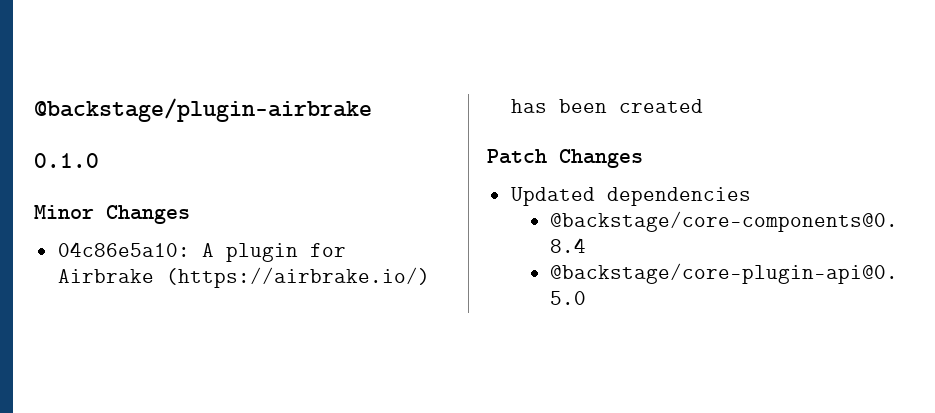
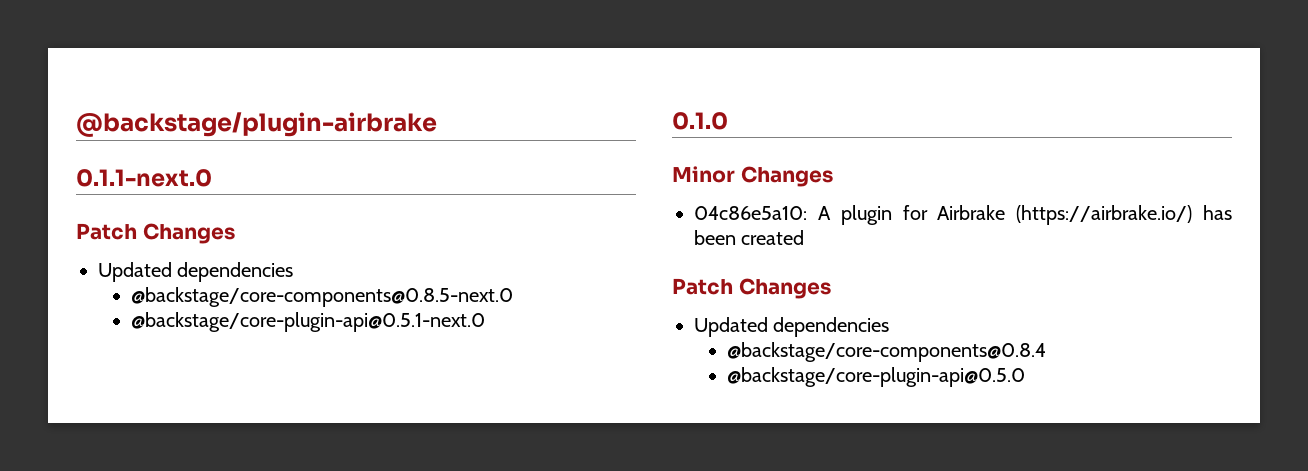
+ 0.1.1-next.0
+ Patch Changes
+ Updated dependencies
+ @backstage/core-components@0.8.5-next.0
+ @backstage/core-plugin-api@0.5.1-next.0

